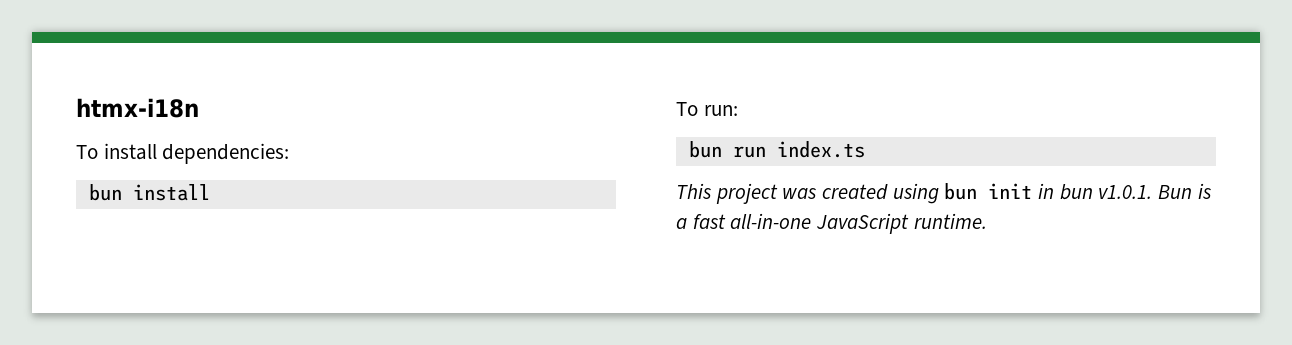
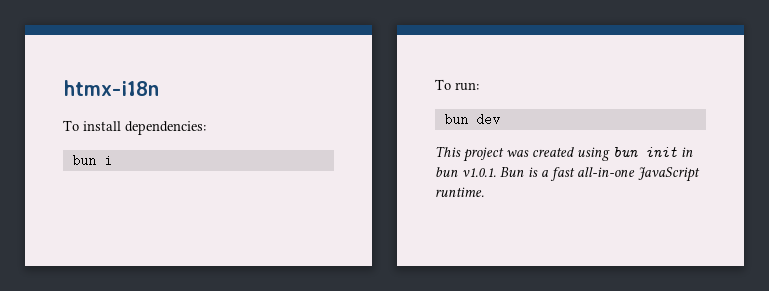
- bun install
+ bun i
- bun run index.ts
+ bun dev

